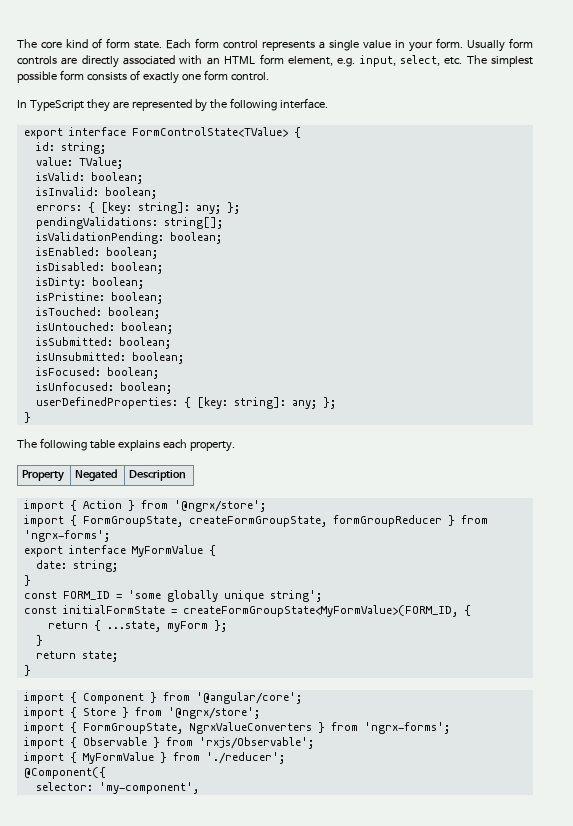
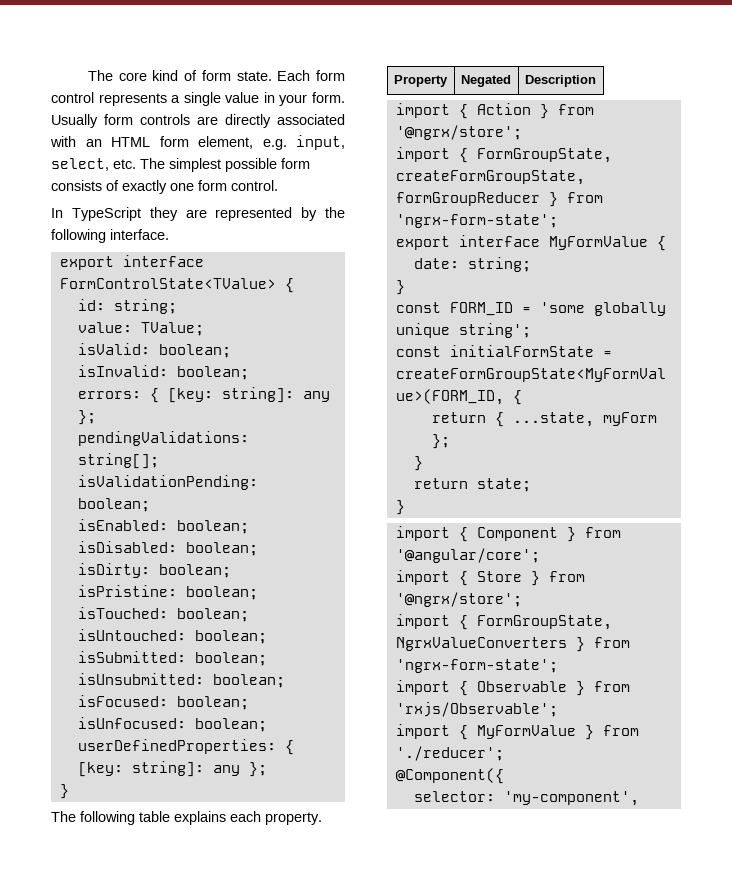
- errors: { [key: string]: any; };
+ errors: { [key: string]: any };
- userDefinedProperties: { [key: string]: any; };
+ userDefinedProperties: { [key: string]: any };
- import { FormGroupState, createFormGroupState, formGroupReducer } from 'ngrx-forms';
+ import { FormGroupState, createFormGroupState, formGroupReducer } from 'ngrx-form-state';
- import { FormGroupState, NgrxValueConverters } from 'ngrx-forms';
+ import { FormGroupState, NgrxValueConverters } from 'ngrx-form-state';

